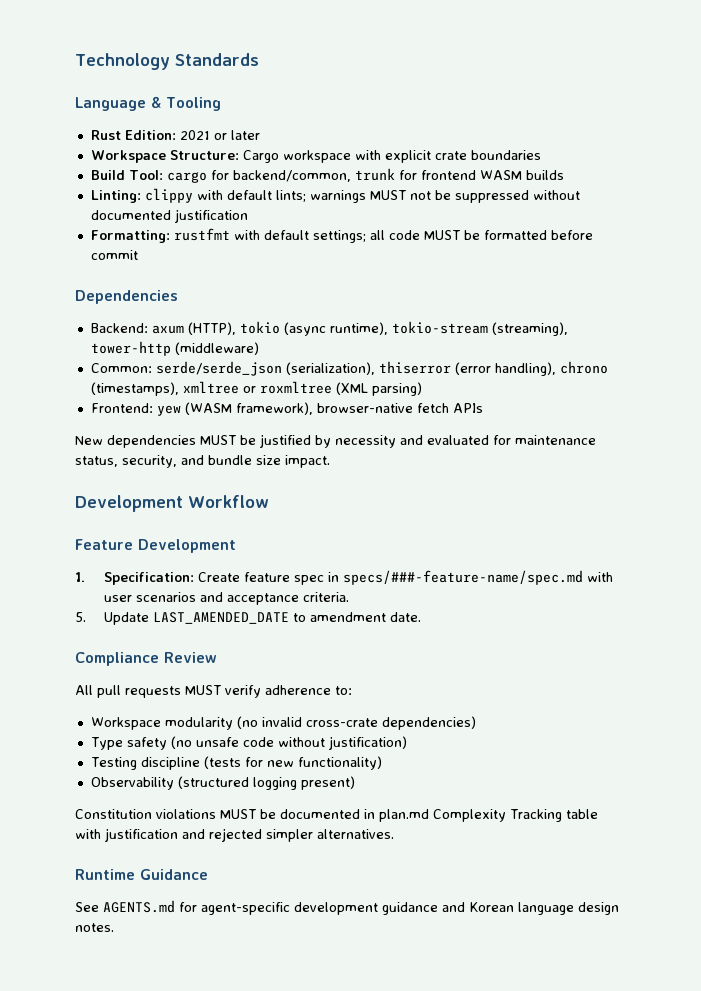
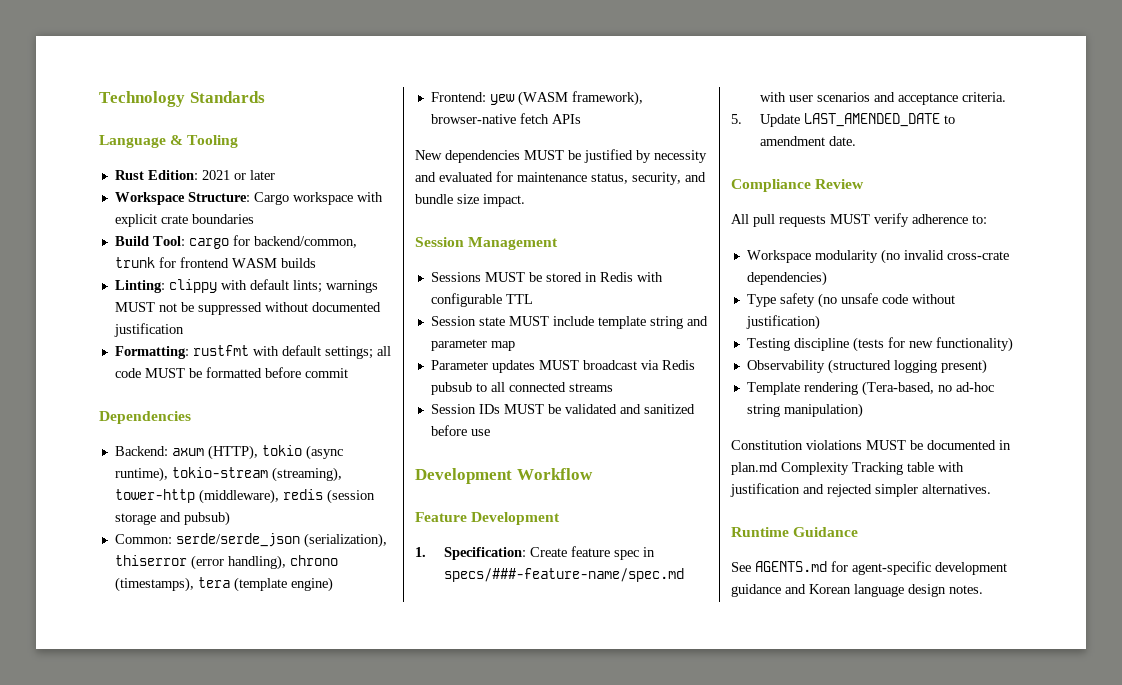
- Backend: axum (HTTP), tokio (async runtime), tokio-stream (streaming), tower-http (middleware)
+ Backend: axum (HTTP), tokio (async runtime), tokio-stream (streaming), tower-http (middleware), redis (session storage and pubsub)
- Common: serde/serde_json (serialization), thiserror (error handling), chrono (timestamps), xmltree or roxmltree (XML parsing)
+ Common: serde/serde_json (serialization), thiserror (error handling), chrono (timestamps), tera (template engine)
+ Session Management
+ Sessions MUST be stored in Redis with configurable TTL
+ Session state MUST include template string and parameter map
+ Parameter updates MUST broadcast via Redis pubsub to all connected streams
+ Session IDs MUST be validated and sanitized before use
+ Template rendering (Tera-based, no ad-hoc string manipulation)

